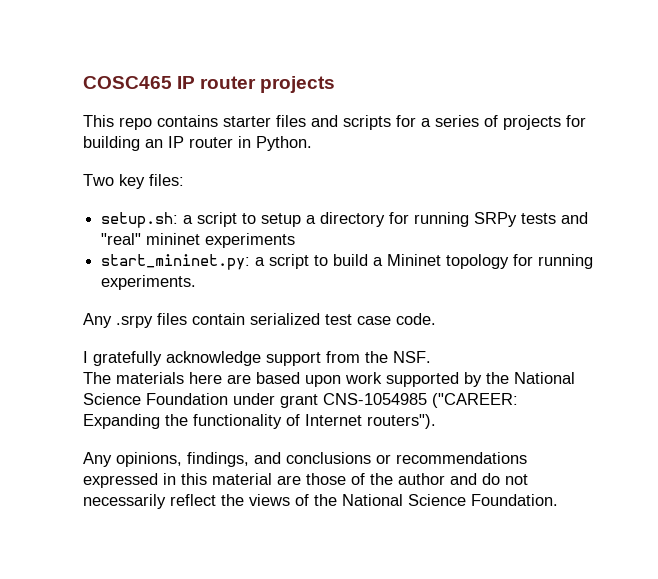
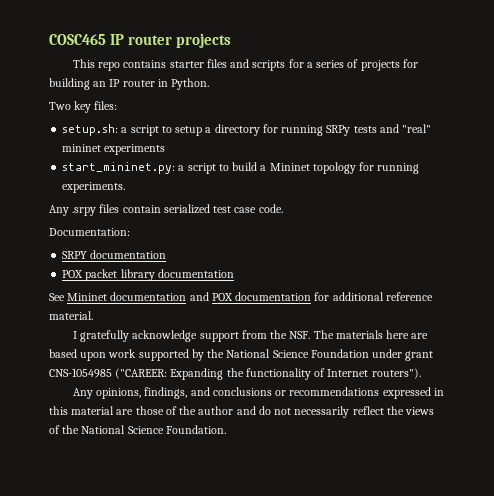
+ Documentation:
+ SRPY documentation
+ POX packet library documentation
+ See Mininet documentation and POX documentation for additional reference material.
- I gratefully acknowledge support from the NSF.
- The materials here are based upon work supported by the National Science Foundation under grant CNS-1054985 ("CAREER: Expanding the functionality of Internet routers").
+ I gratefully acknowledge support from the NSF. The materials here are based upon work supported by the National Science Foundation under grant CNS-1054985 ("CAREER: Expanding the functionality of Internet routers").

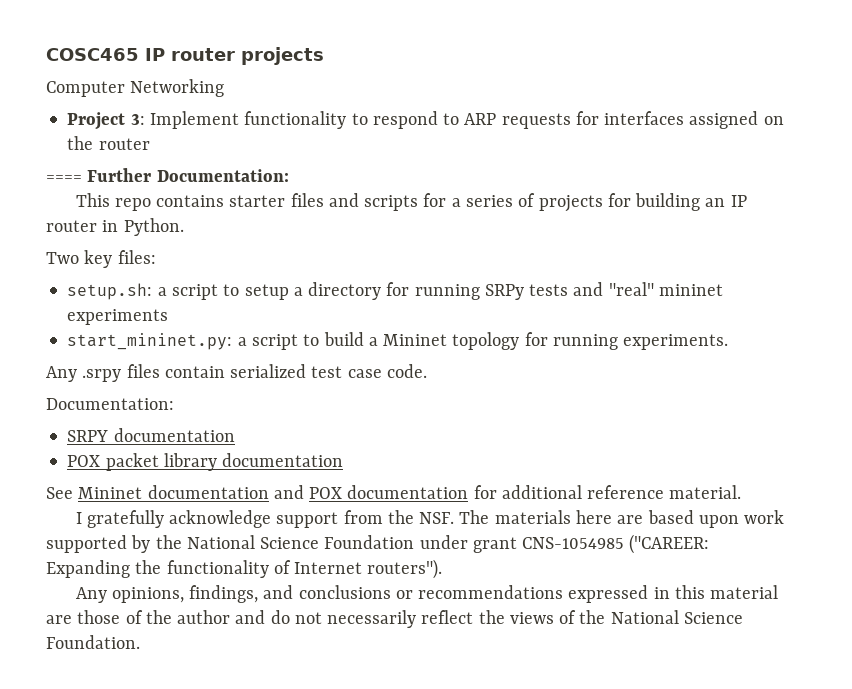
+ Computer Networking
+ Project 3: Implement functionality to respond to ARP requests for interfaces assigned on the router
+ ==== Further Documentation:

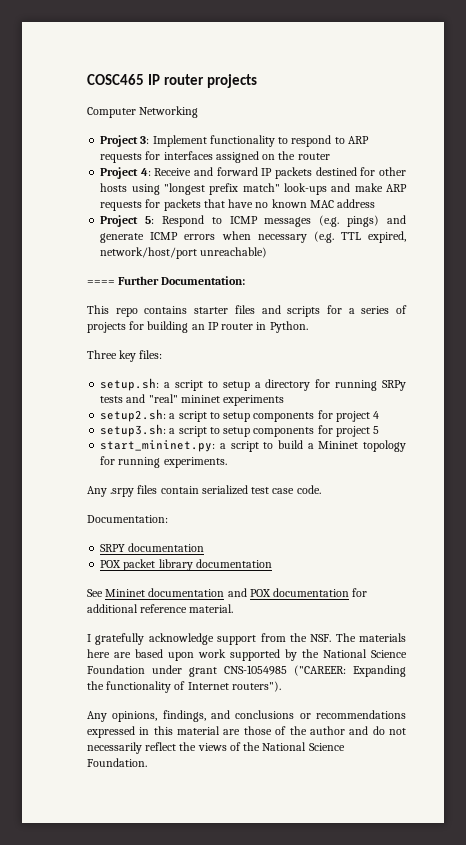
+ Project 4: Receive and forward IP packets destined for other hosts using "longest prefix match" look-ups and make ARP requests for packets that have no known MAC address
+ Project 5: Respond to ICMP messages (e.g. pings) and generate ICMP errors when necessary (e.g. TTL expired, network/host/port unreachable)
- Two key files:
+ Three key files:
+ setup2.sh: a script to setup components for project 4
+ setup3.sh: a script to setup components for project 5

